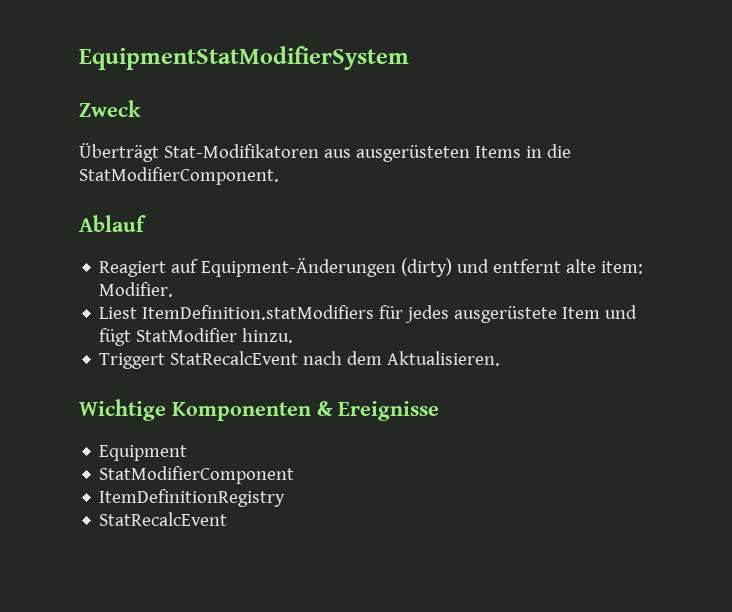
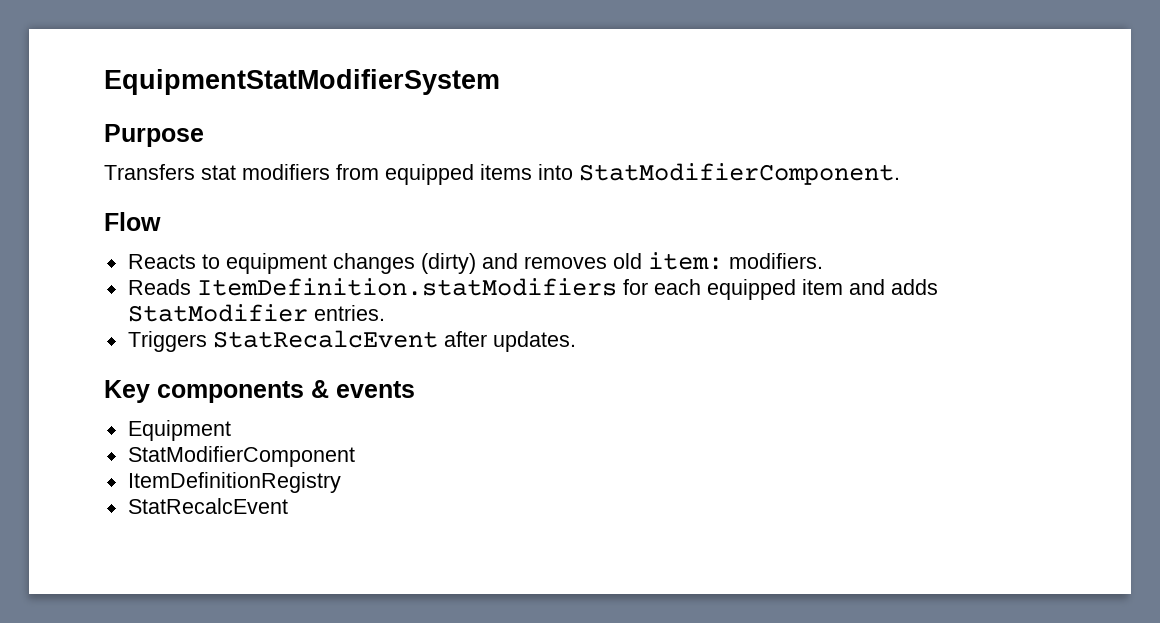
- Zweck
- Überträgt Stat-Modifikatoren aus ausgerüsteten Items in die StatModifierComponent.
- Ablauf
- Reagiert auf Equipment-Änderungen (dirty) und entfernt alte item: Modifier.
- Liest ItemDefinition.statModifiers für jedes ausgerüstete Item und fügt StatModifier hinzu.
- Triggert StatRecalcEvent nach dem Aktualisieren.
- Wichtige Komponenten & Ereignisse
+ Purpose
+ Transfers stat modifiers from equipped items into StatModifierComponent.
+ Flow
+ Reacts to equipment changes (dirty) and removes old item: modifiers.
+ Reads ItemDefinition.statModifiers for each equipped item and adds StatModifier entries.
+ Triggers StatRecalcEvent after updates.
+ Key components & events

